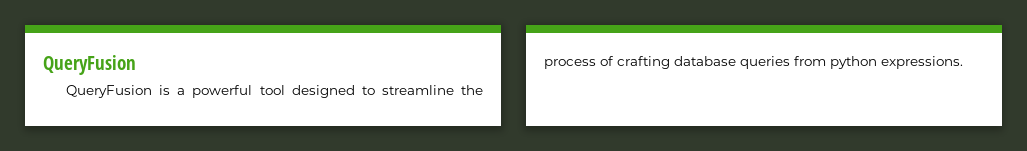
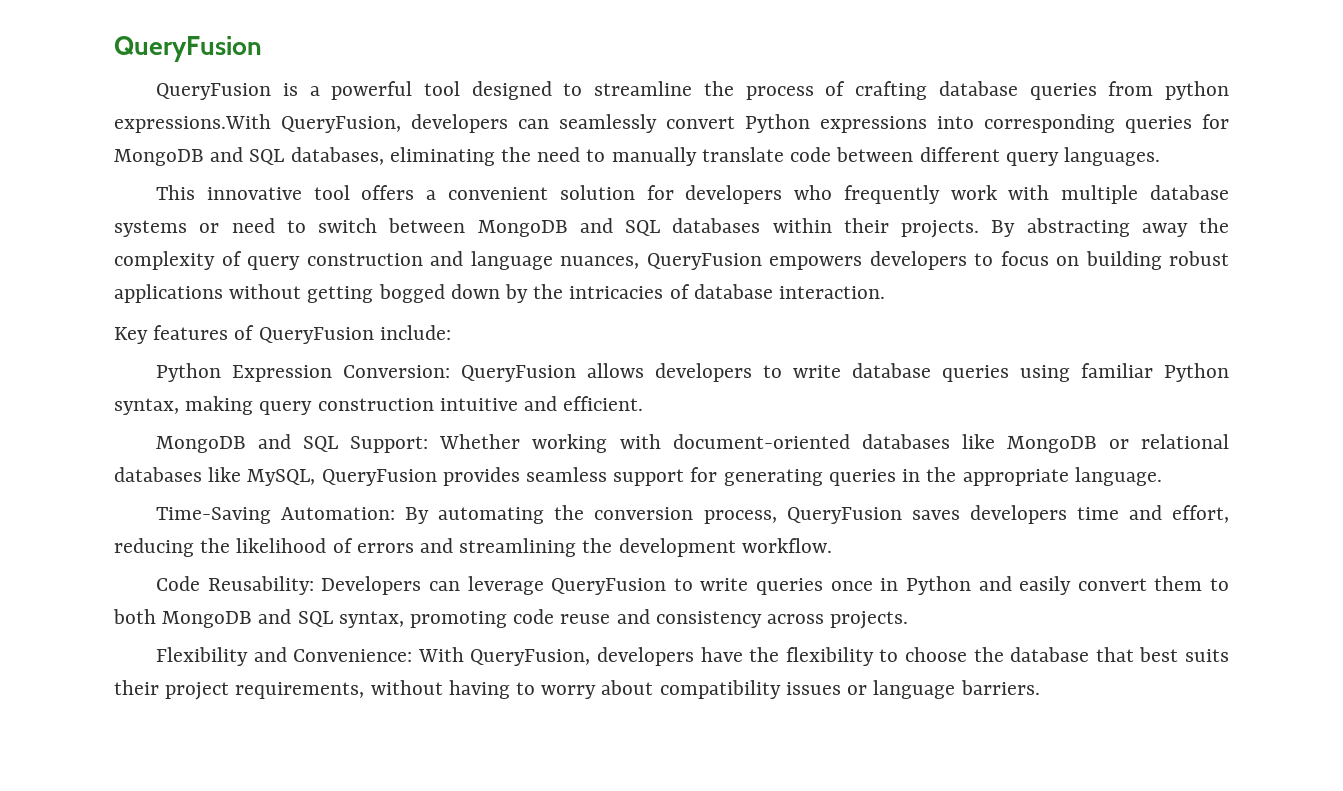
- QueryFusion is a powerful tool designed to streamline the process of crafting database queries from python expressions.
+ QueryFusion is a powerful tool designed to streamline the process of crafting database queries from python expressions.With QueryFusion, developers can seamlessly convert Python expressions into corresponding queries for MongoDB and SQL databases, eliminating the need to manually translate code between different query languages.
+ This innovative tool offers a convenient solution for developers who frequently work with multiple database systems or need to switch between MongoDB and SQL databases within their projects. By abstracting away the complexity of query construction and language nuances, QueryFusion empowers developers to focus on building robust applications without getting bogged down by the intricacies of database interaction.
+ Key features of QueryFusion include:
+ Python Expression Conversion: QueryFusion allows developers to write database queries using familiar Python syntax, making query construction intuitive and efficient.
+ MongoDB and SQL Support: Whether working with document-oriented databases like MongoDB or relational databases like MySQL, QueryFusion provides seamless support for generating queries in the appropriate language.
+ Time-Saving Automation: By automating the conversion process, QueryFusion saves developers time and effort, reducing the likelihood of errors and streamlining the development workflow.
+ Code Reusability: Developers can leverage QueryFusion to write queries once in Python and easily convert them to both MongoDB and SQL syntax, promoting code reuse and consistency across projects.
+ Flexibility and Convenience: With QueryFusion, developers have the flexibility to choose the database that best suits their project requirements, without having to worry about compatibility issues or language barriers.

